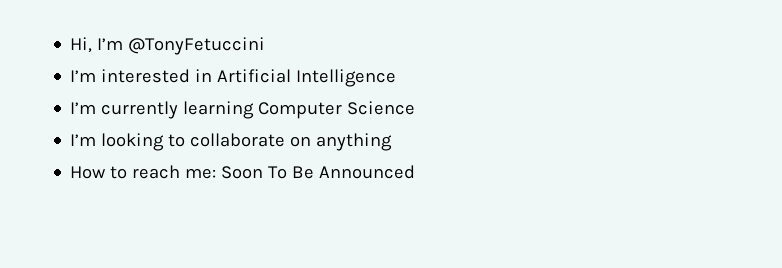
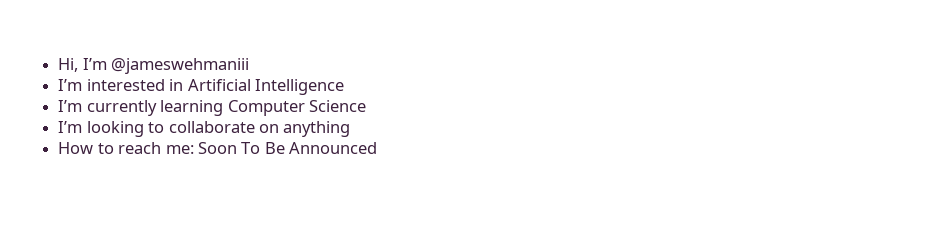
- Hi, I’m @TonyFetuccini
+ Hi, I’m @jameswehmaniii

